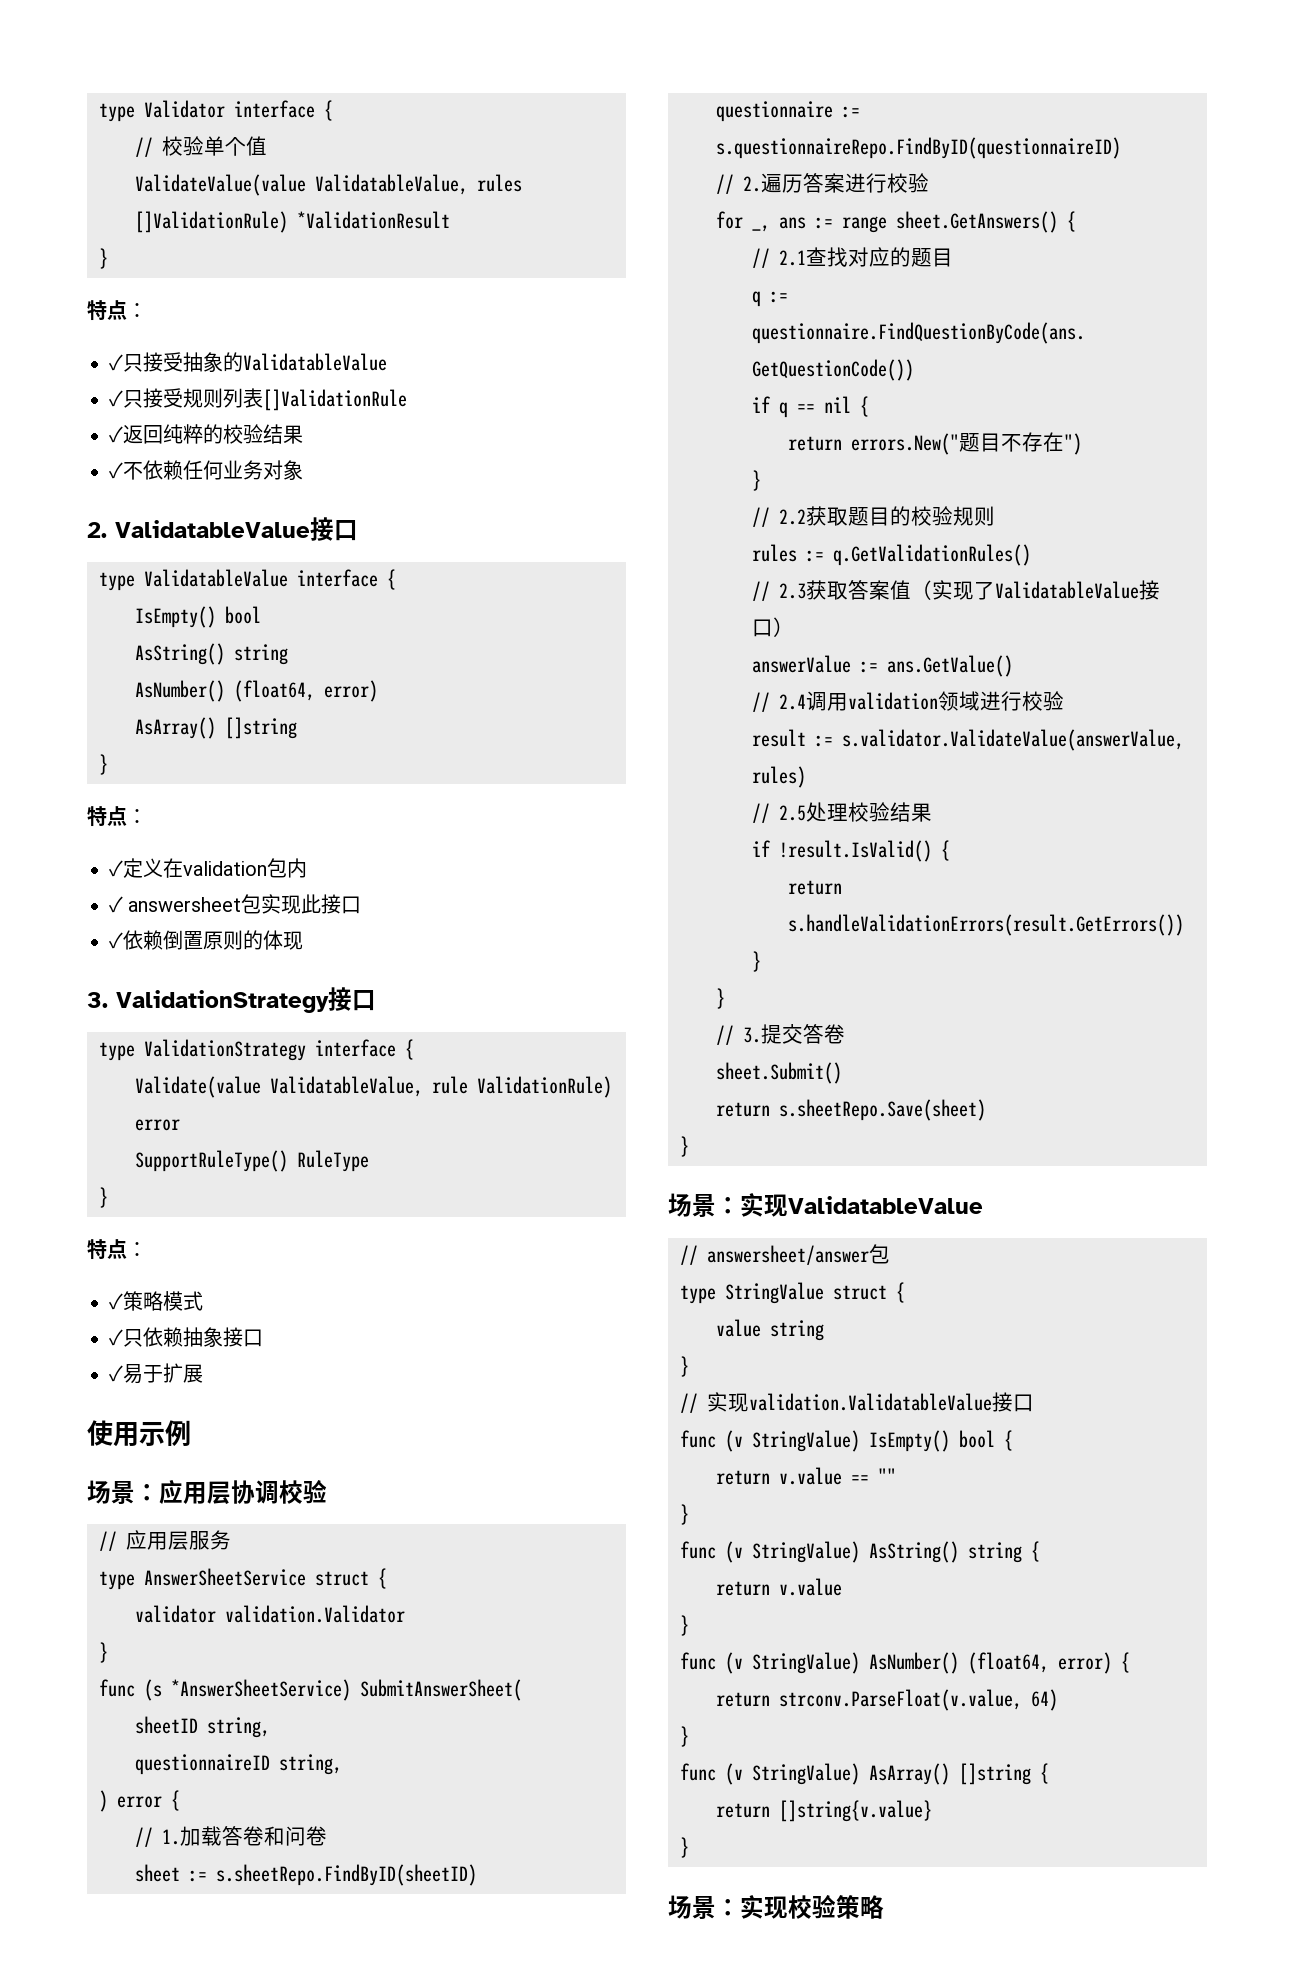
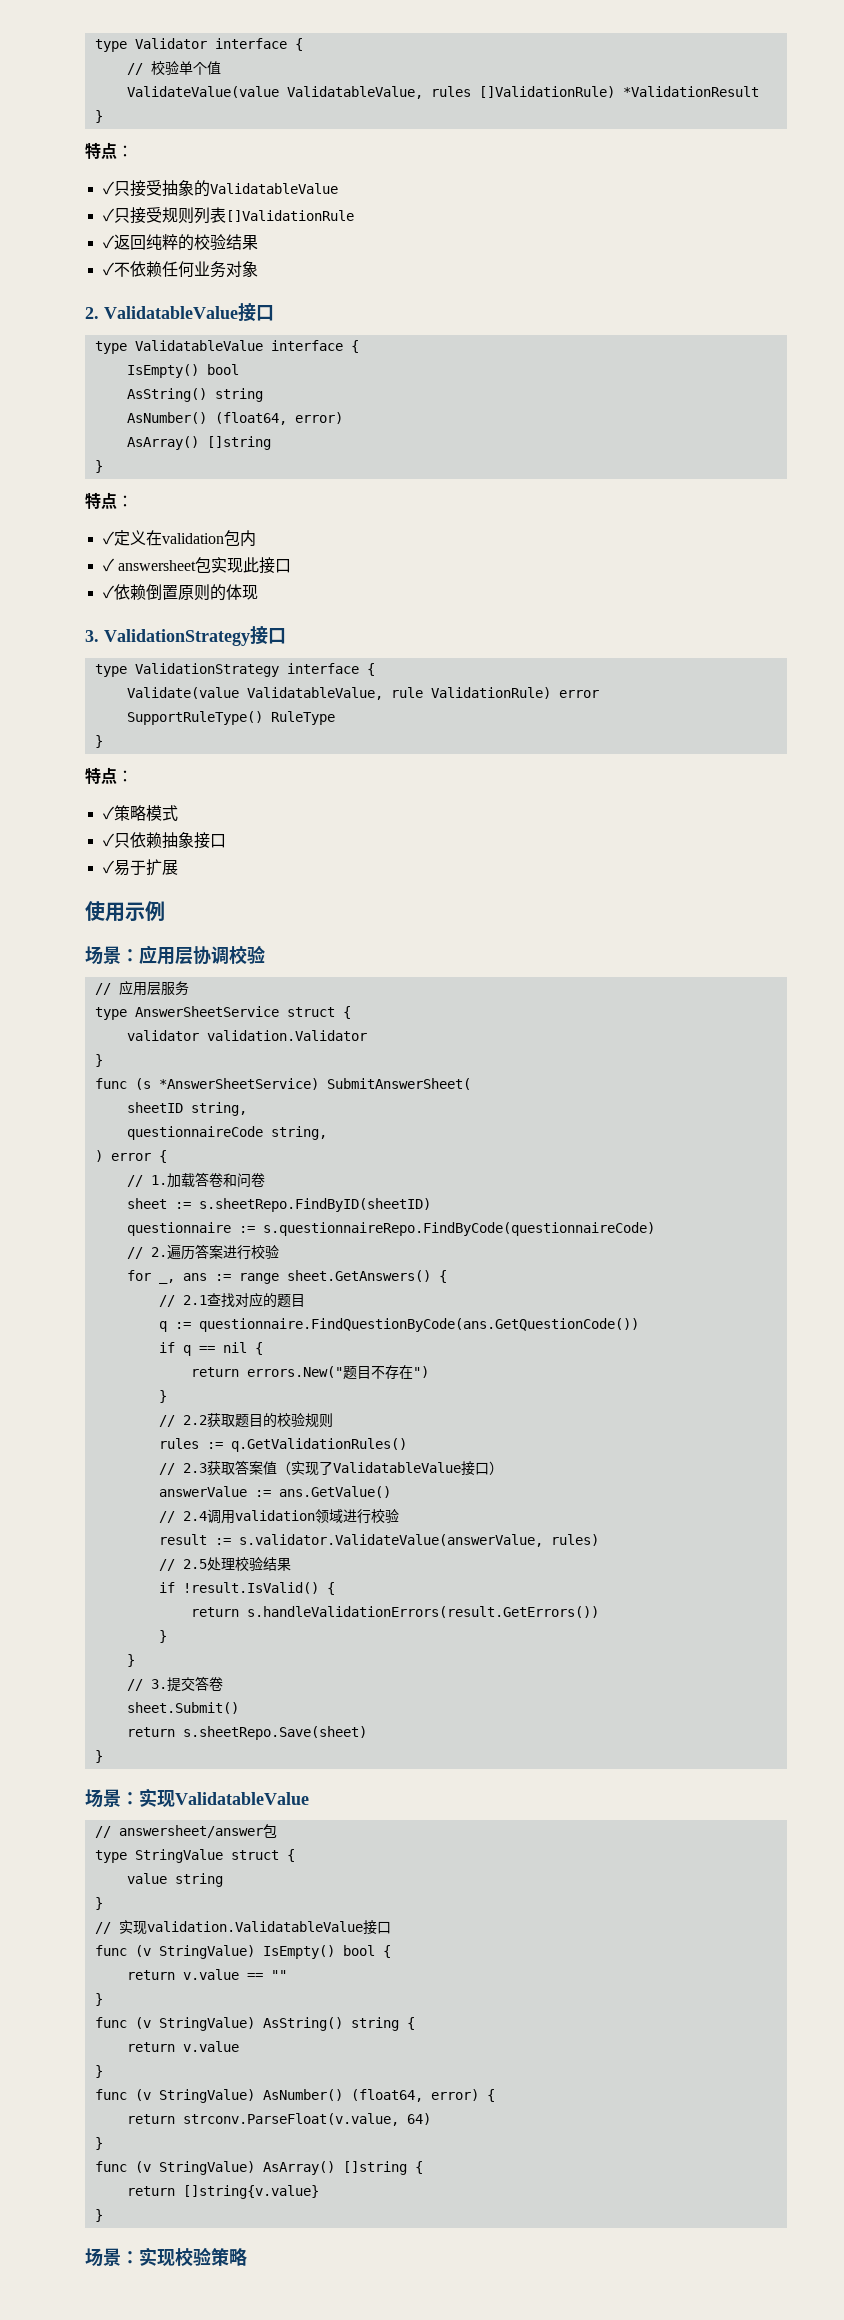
- questionnaireID string,
+ questionnaireCode string,
- questionnaire := s.questionnaireRepo.FindByID(questionnaireID)
+ questionnaire := s.questionnaireRepo.FindByCode(questionnaireCode)

